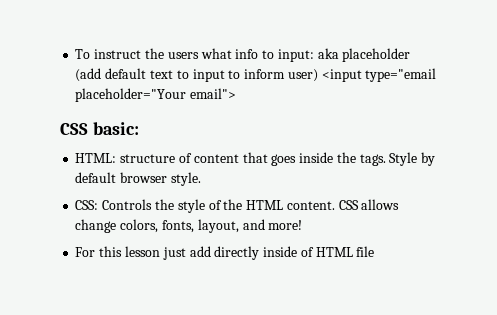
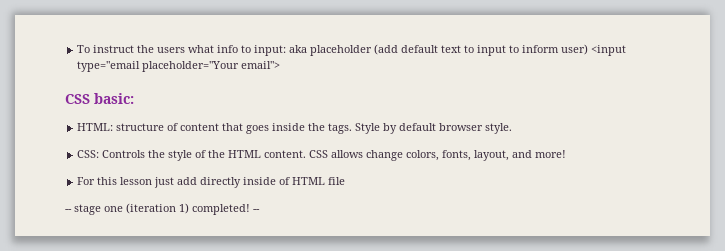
+ -- stage one (iteration 1) completed! --

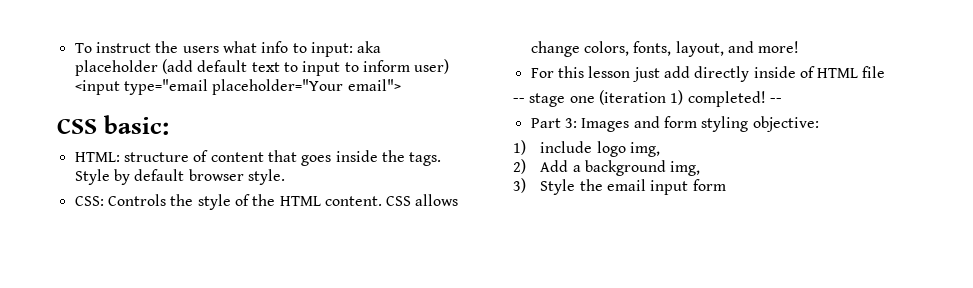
+ Part 3: Images and form styling objective:
+ 1) include logo img,
+ 2) Add a background img,
+ 3) Style the email input form

